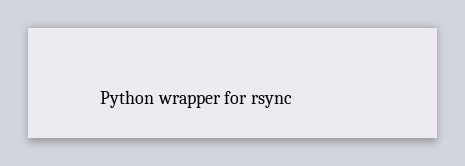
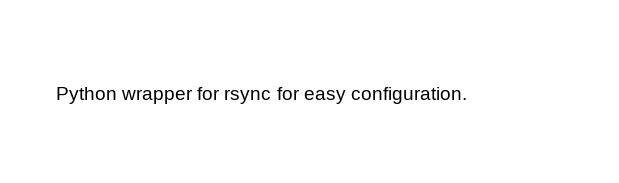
- Python wrapper for rsync
+ Python wrapper for rsync for easy configuration.

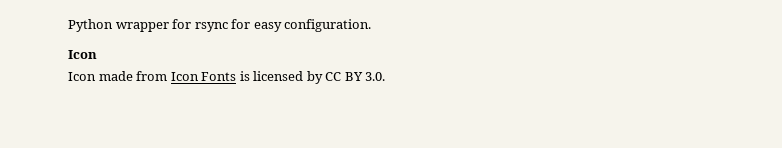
  Python wrapper for rsync for easy configuration.
+ Icon
+ Icon made from Icon Fonts is licensed by CC BY 3.0.

